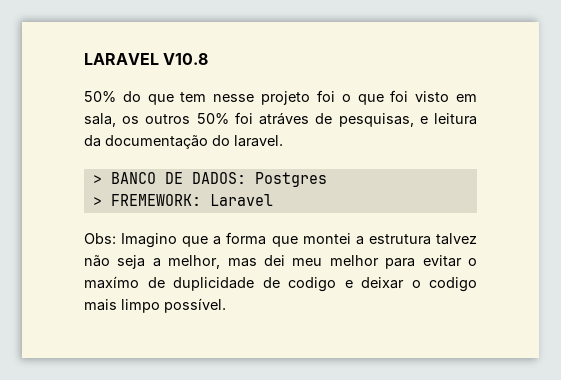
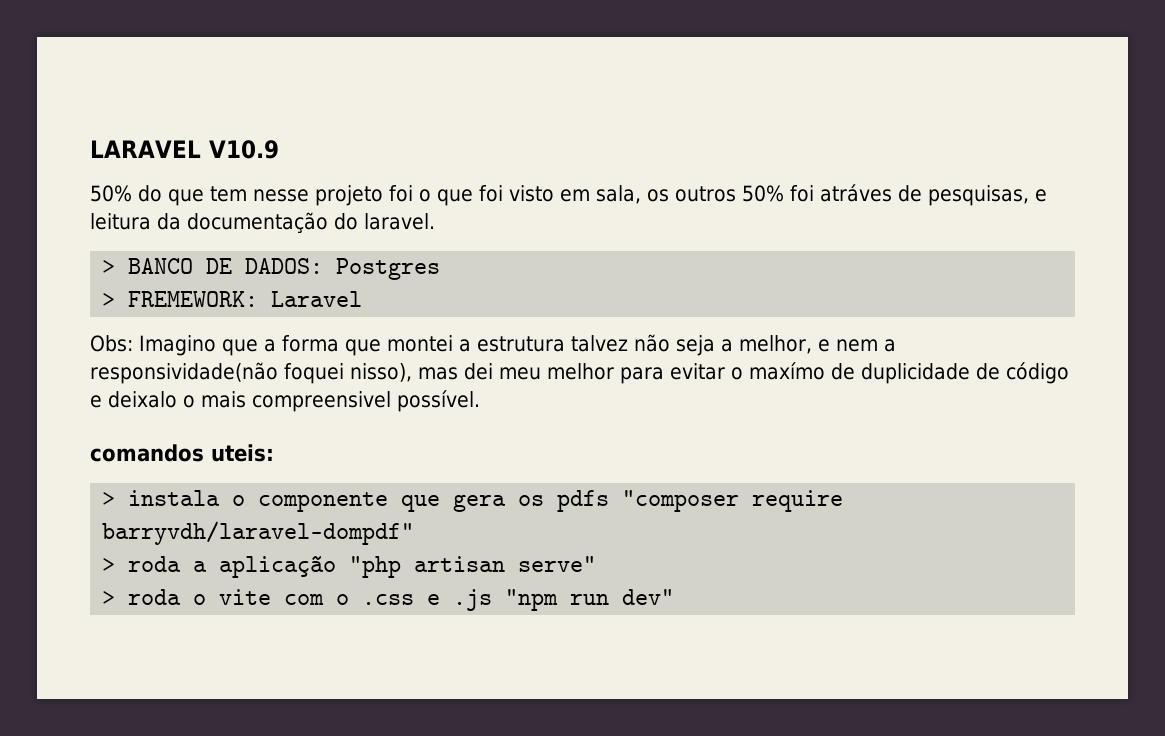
- LARAVEL V10.8
+ LARAVEL V10.9
- Obs: Imagino que a forma que montei a estrutura talvez não seja a melhor, mas dei meu melhor para evitar o maxímo de duplicidade de codigo e deixar o codigo mais limpo possível.
+ Obs: Imagino que a forma que montei a estrutura talvez não seja a melhor, e nem a responsividade(não foquei nisso), mas dei meu melhor para evitar o maxímo de duplicidade de código e deixalo o mais compreensivel possível.
+ comandos uteis:
+ > instala o componente que gera os pdfs "composer require barryvdh/laravel-dompdf"
+ > roda a aplicação "php artisan serve"
+ > roda o vite com o .css e .js "npm run dev"

